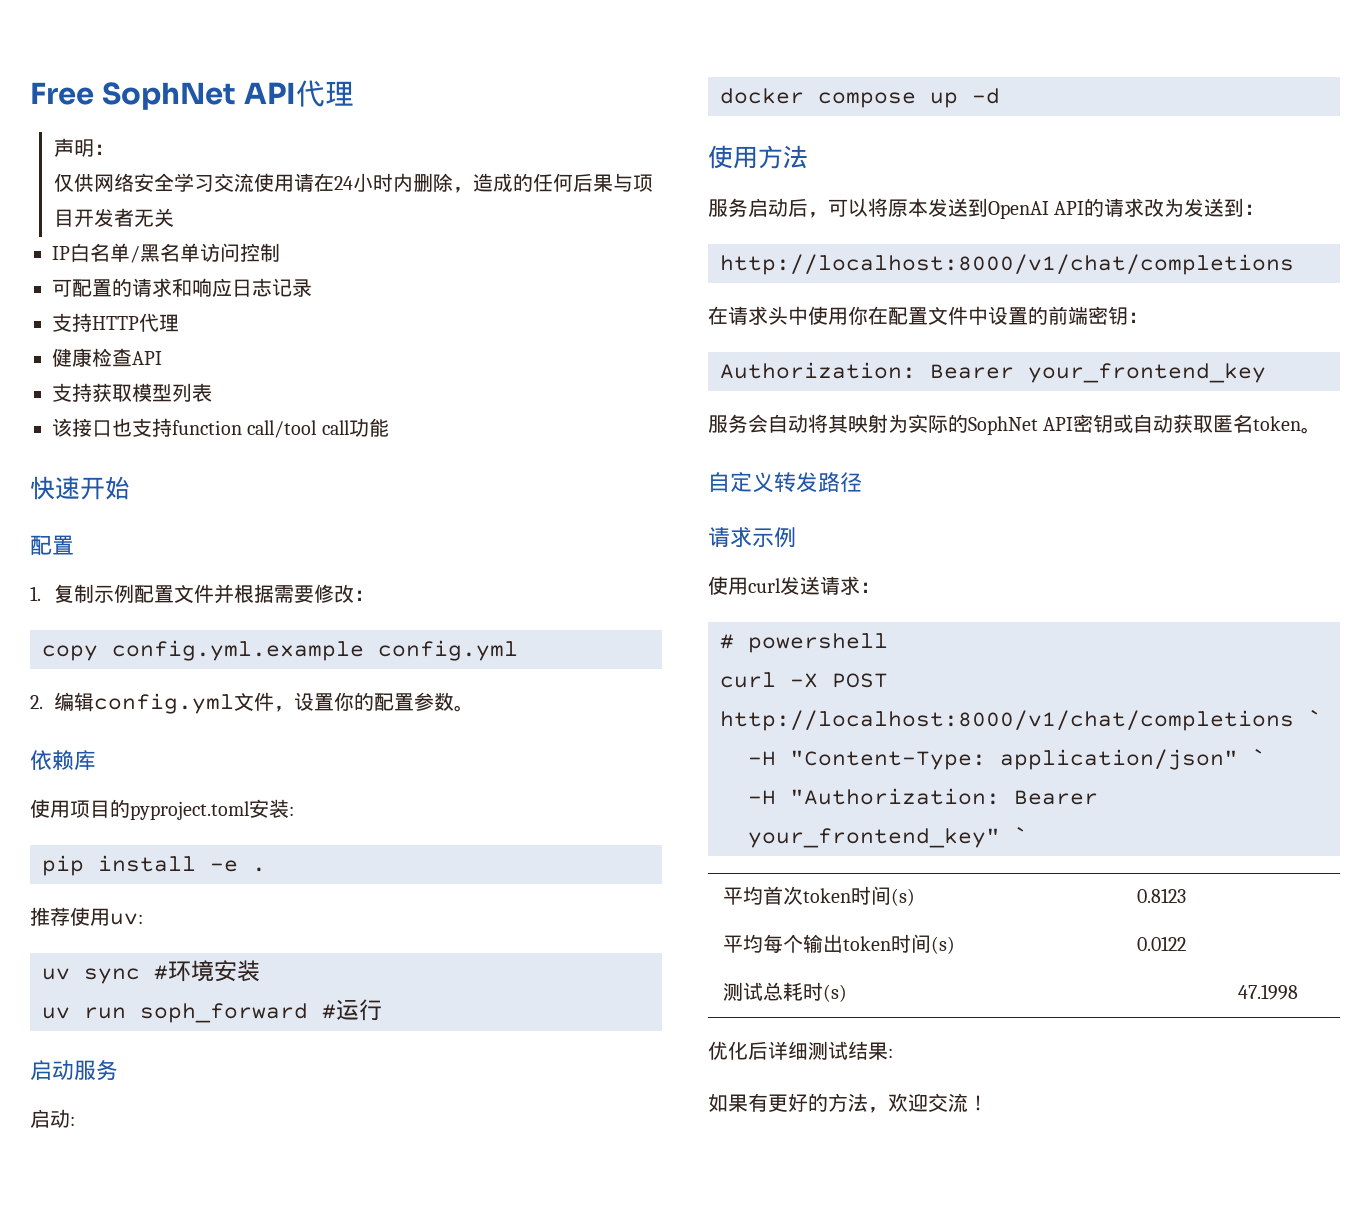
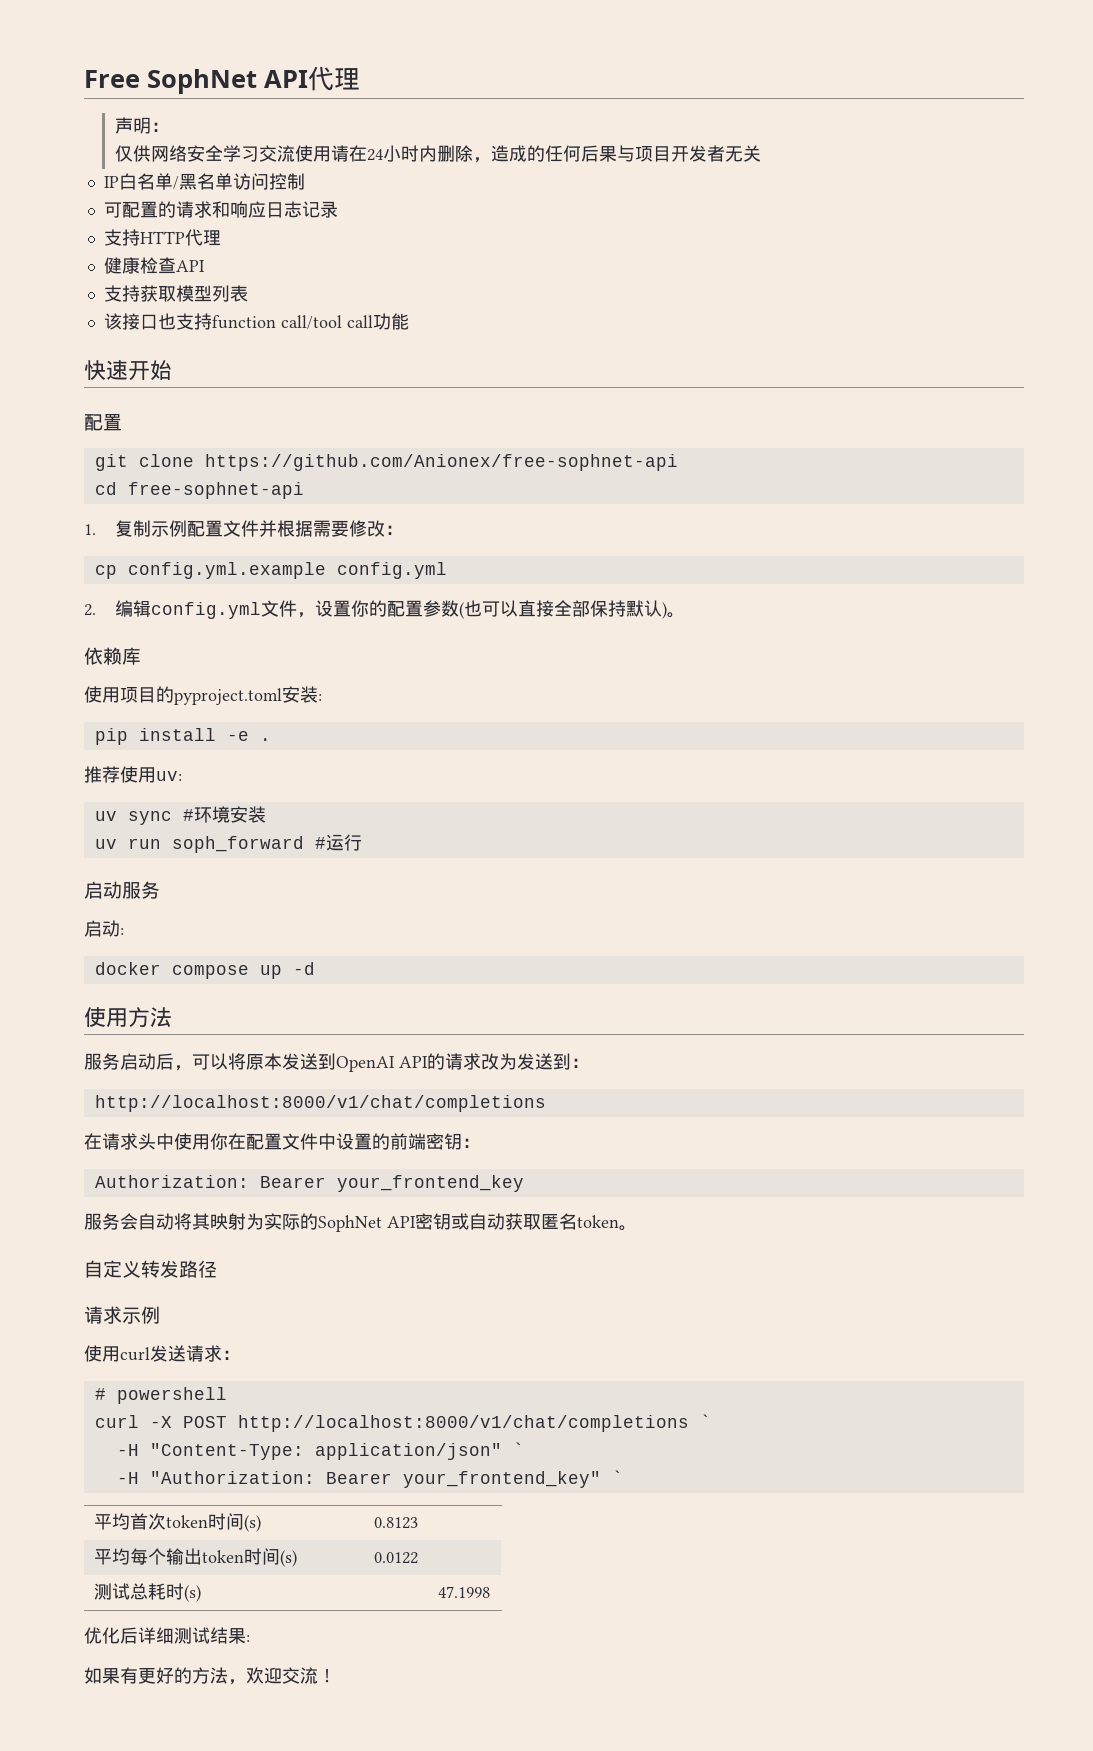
+ git clone https://github.com/Anionex/free-sophnet-api
+ cd free-sophnet-api
- copy config.yml.example config.yml
+ cp config.yml.example config.yml
- 2.编辑config.yml文件，设置你的配置参数。
+ 2.编辑config.yml文件，设置你的配置参数(也可以直接全部保持默认)。

